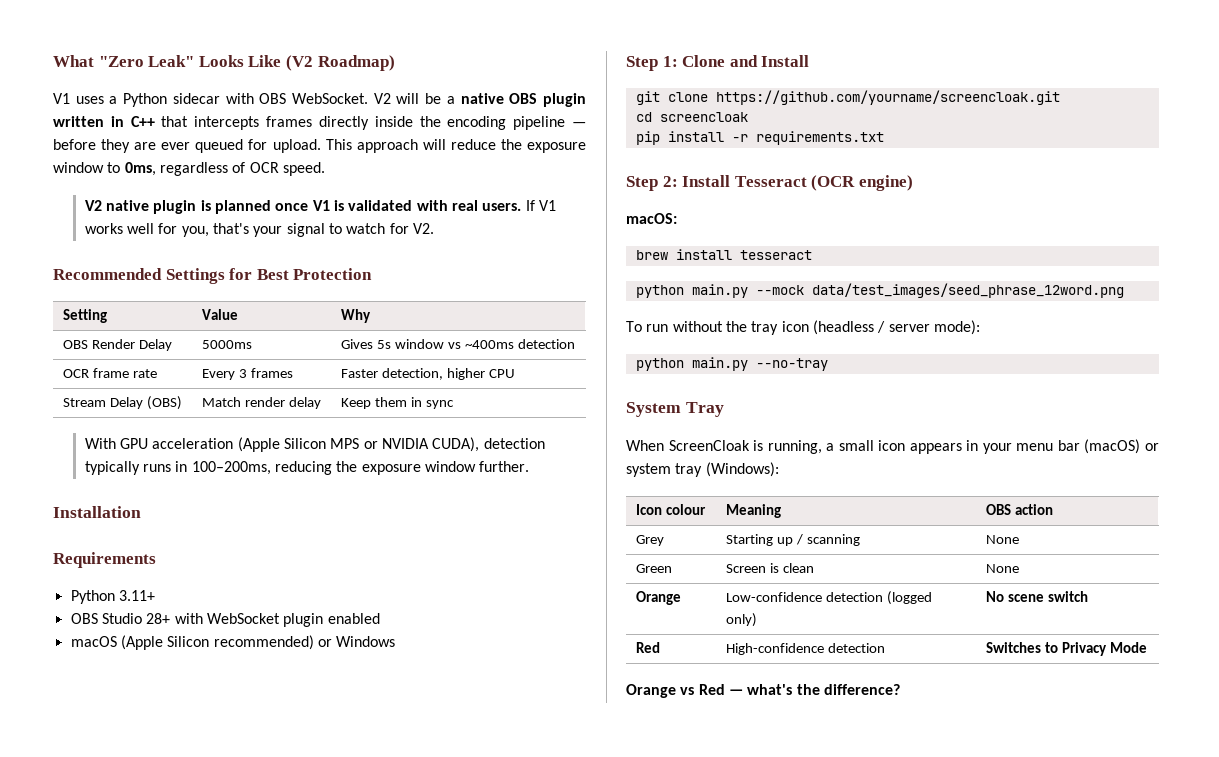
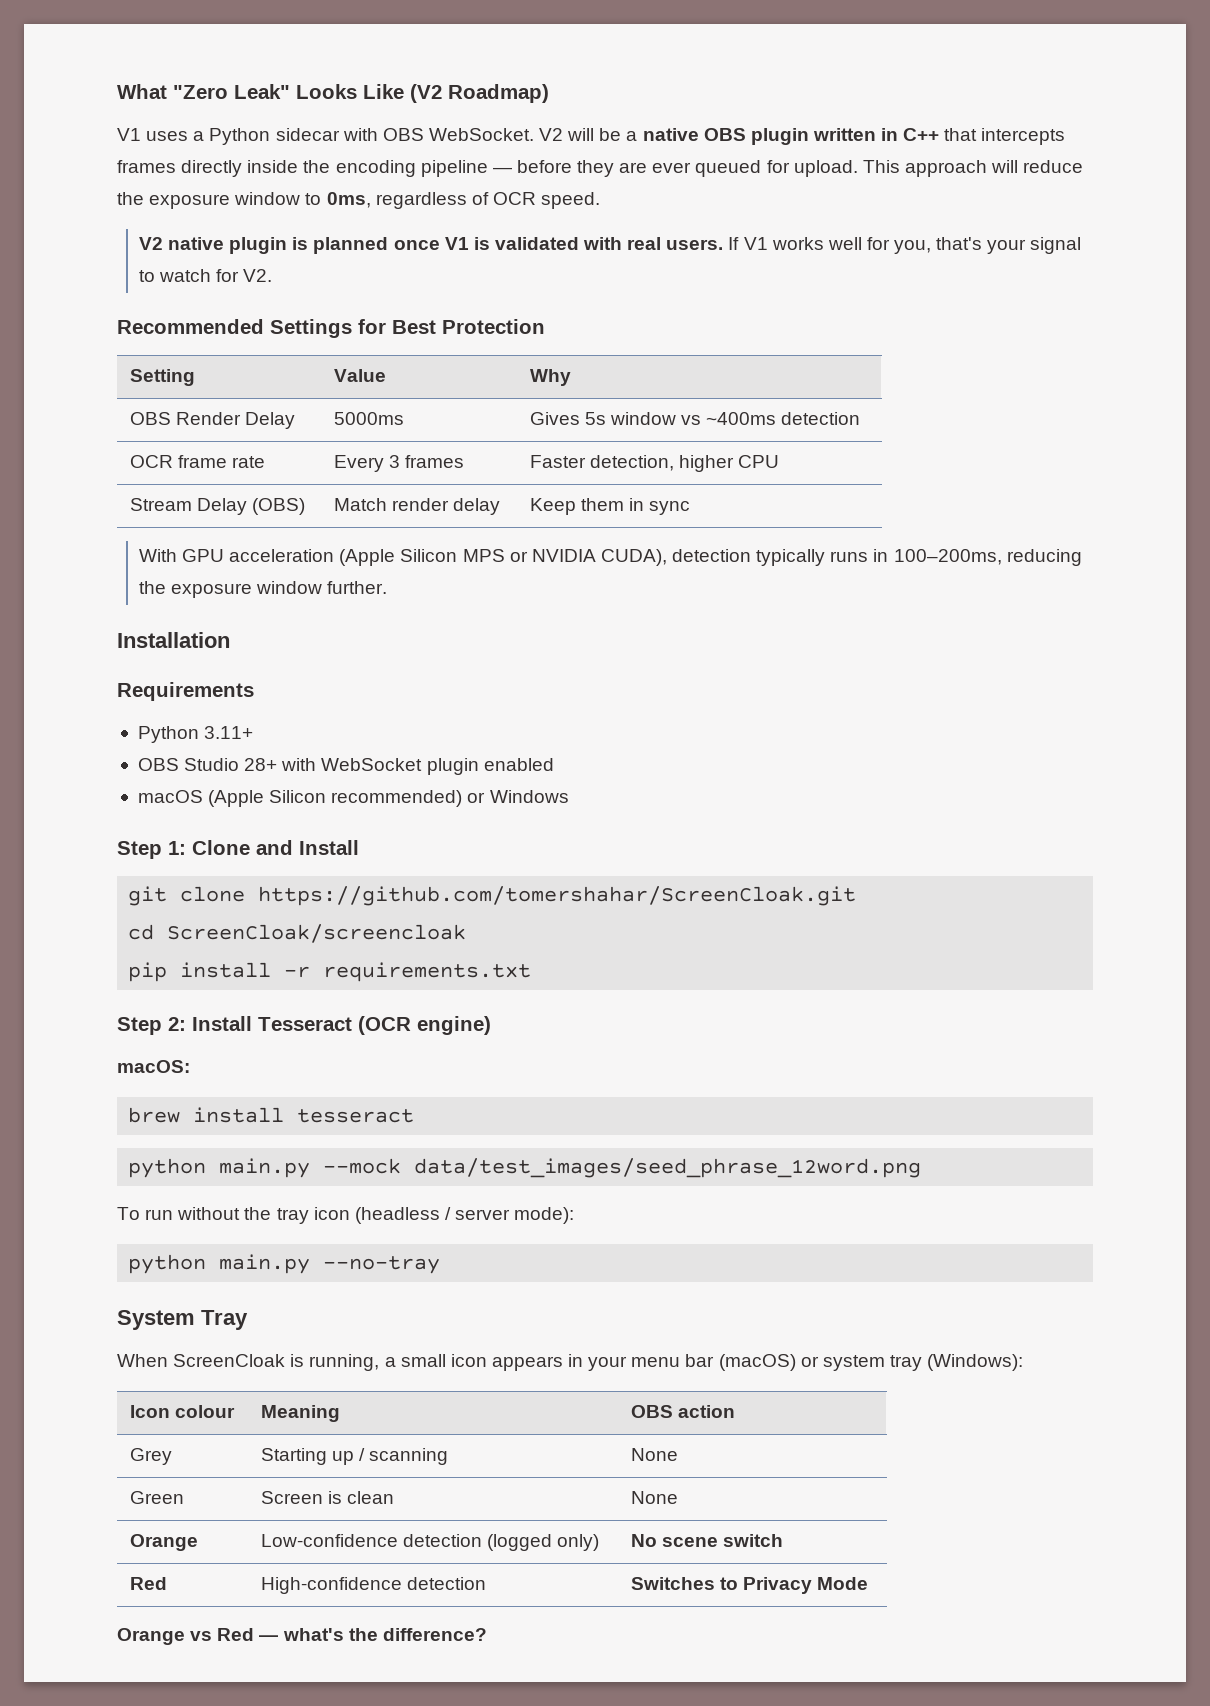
- git clone https://github.com/yourname/screencloak.git
+ git clone https://github.com/tomershahar/ScreenCloak.git
- cd screencloak
+ cd ScreenCloak/screencloak

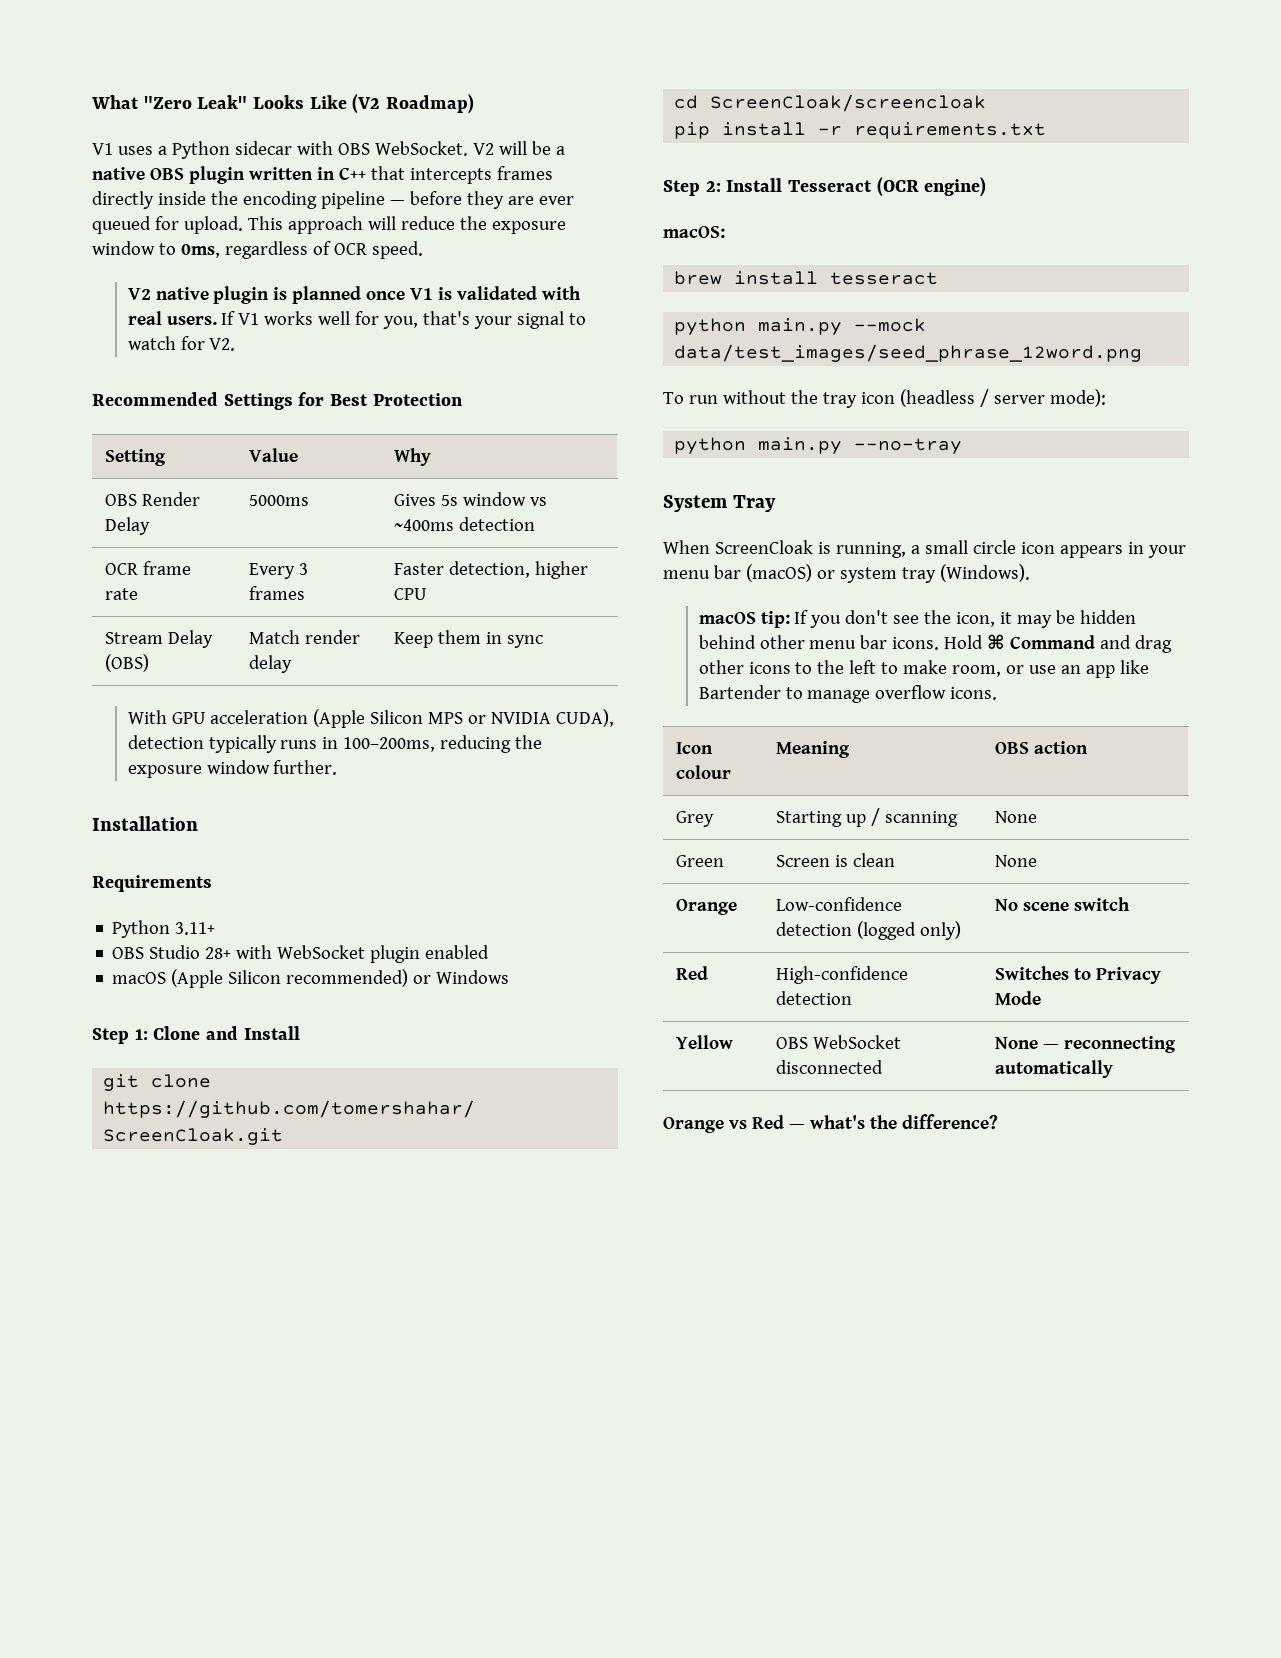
- When ScreenCloak is running, a small icon appears in your menu bar (macOS) or system tray (Windows):
+ When ScreenCloak is running, a small circle icon appears in your menu bar (macOS) or system tray (Windows).
+ macOS tip: If you don't see the icon, it may be hidden behind other menu bar icons. Hold ⌘ Command and drag other icons to the left to make room, or use an app like Bartender to manage overflow icons.
+ Yellow | OBS WebSocket disconnected | None — reconnecting automatically

